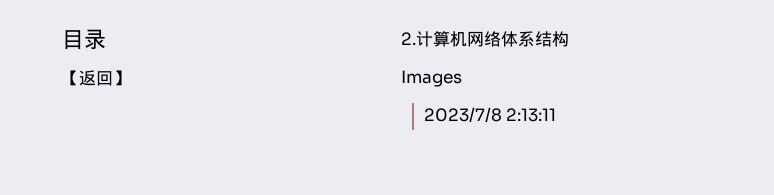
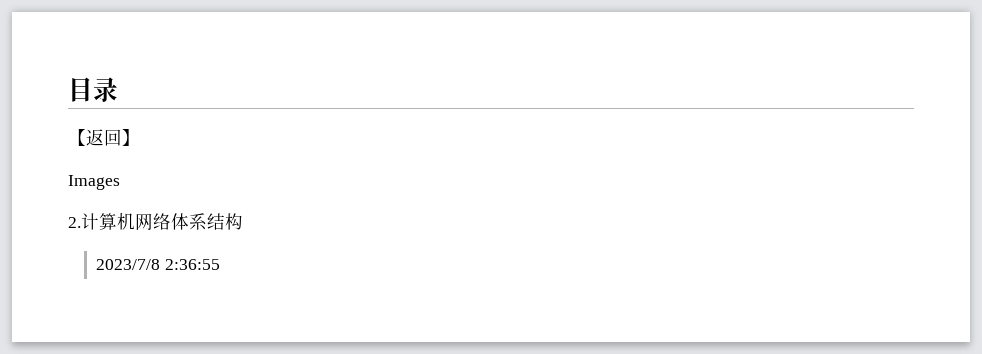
+ Images
- Images
- 2023/7/8 2:13:11
+ 2023/7/8 2:36:55

